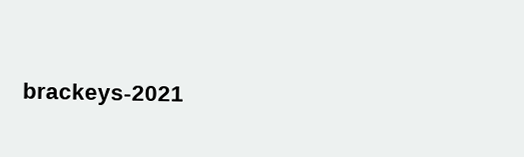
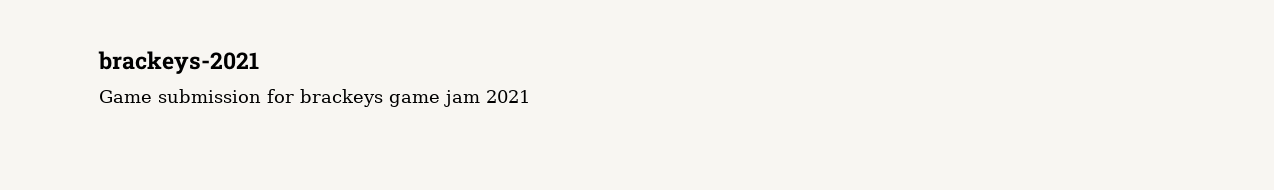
+ Game submission for brackeys game jam 2021

